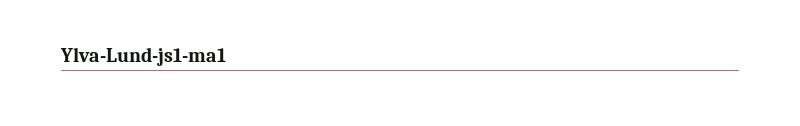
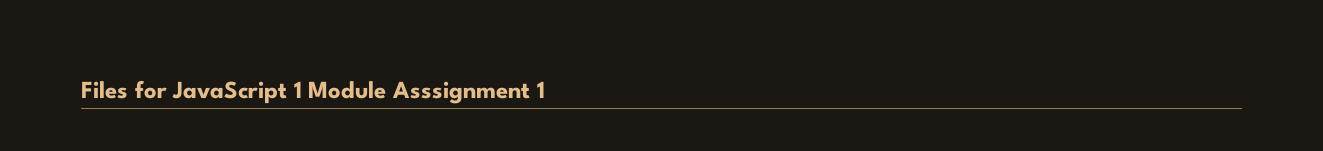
- Ylva-Lund-js1-ma1
+ Files for JavaScript 1 Module Asssignment 1

